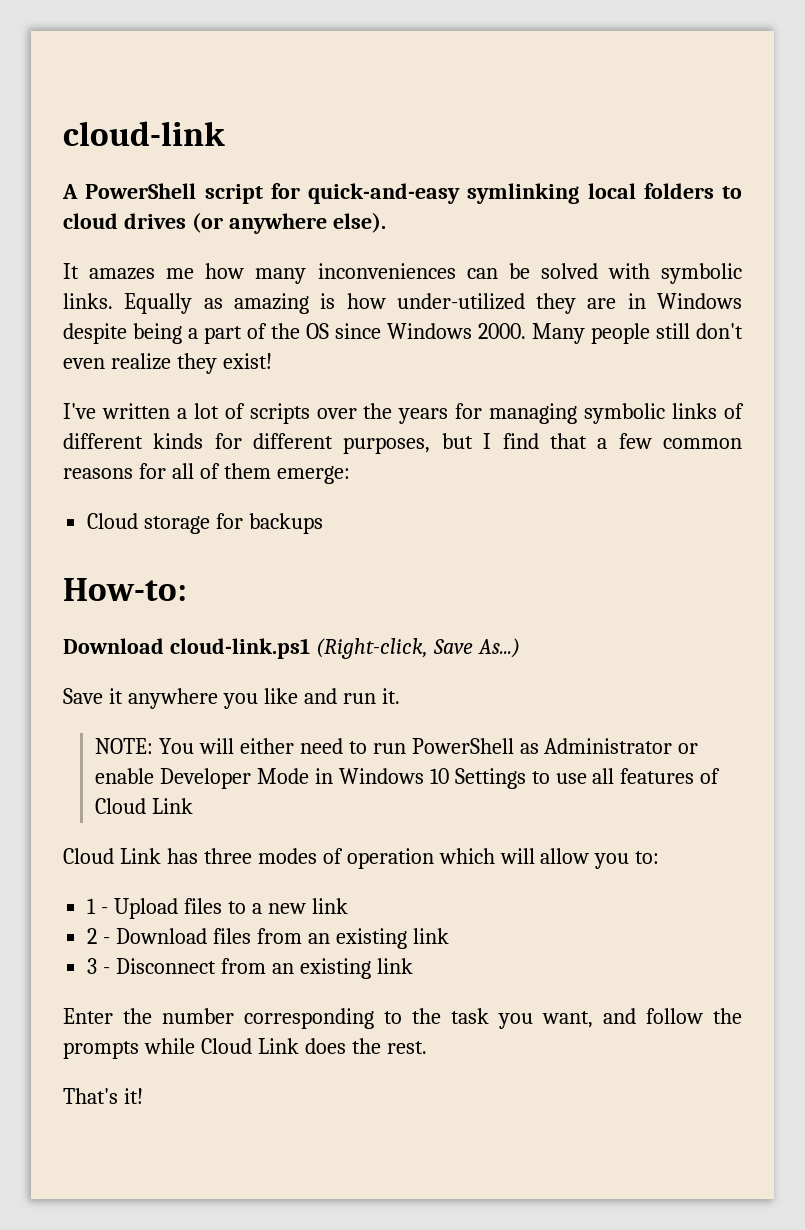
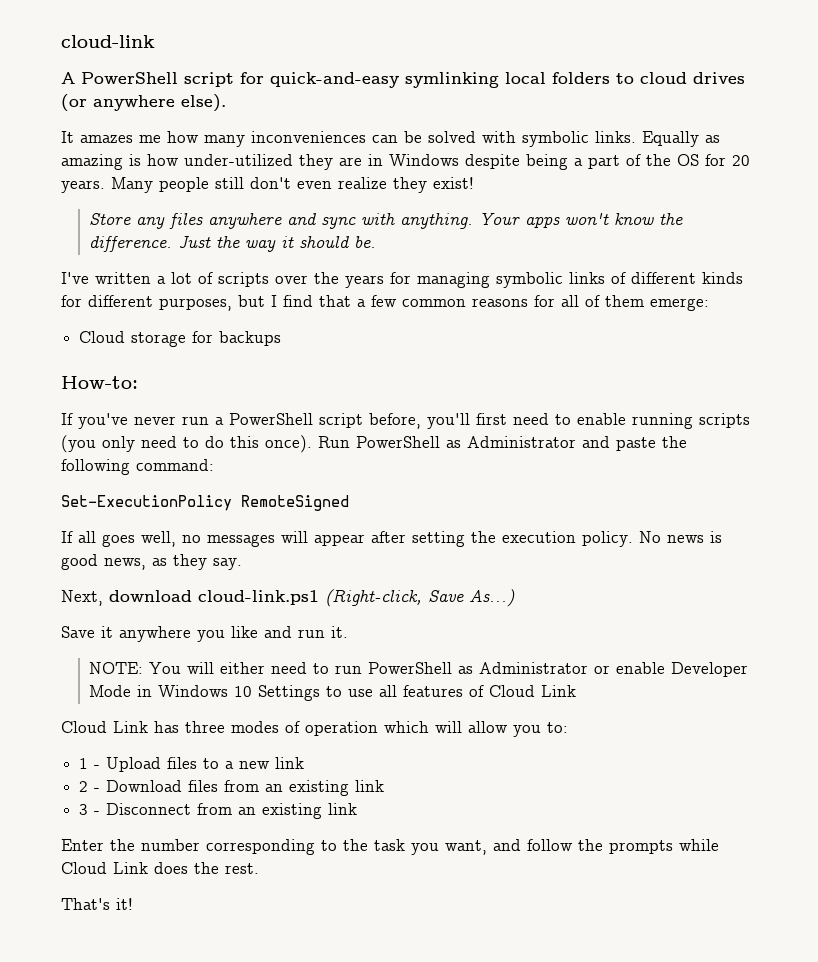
- Equally as amazing is how under-utilized they are in Windows despite being a part of the OS since Windows 2000.
+ Equally as amazing is how under-utilized they are in Windows despite being a part of the OS for 20 years.
+ Store any files anywhere and sync with anything. Your apps won't know the difference. Just the way it should be.
- Download cloud-link.ps1 (Right-click, Save As...)
+ If you've never run a PowerShell script before, you'll first need to enable running scripts (you only need to do this once). Run PowerShell as Administrator and paste the following command:
+ Set-ExecutionPolicy RemoteSigned
+ If all goes well, no messages will appear after setting the execution policy. No news is good news, as they say.
+ Next, download cloud-link.ps1 (Right-click, Save As...)

